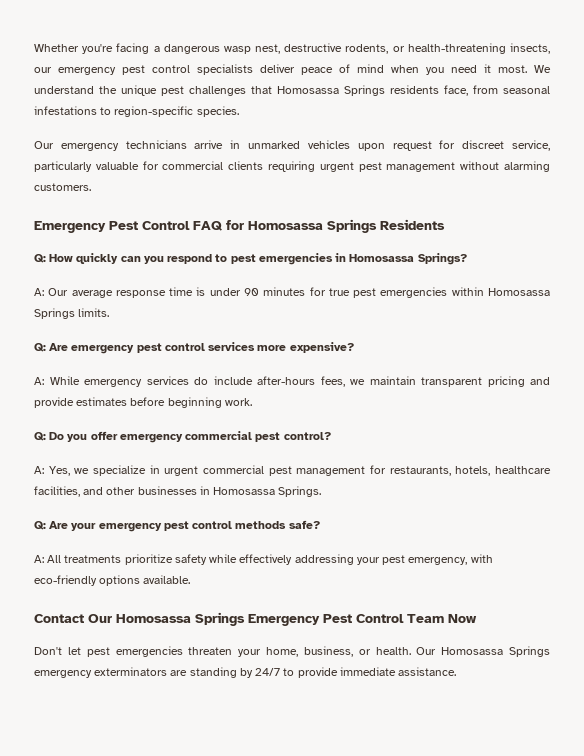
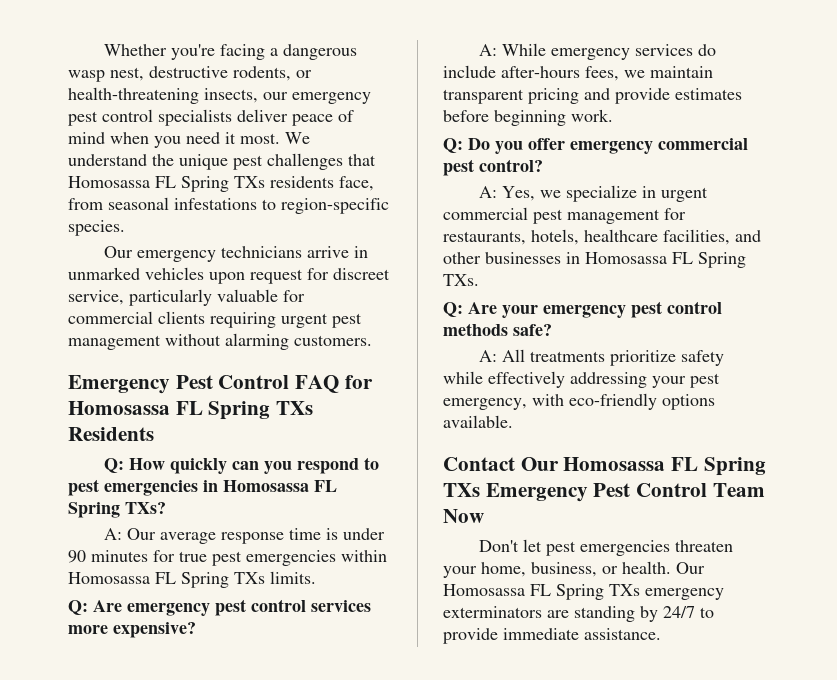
- We understand the unique pest challenges that Homosassa Springs residents face, from seasonal infestations to region-specific species.
+ We understand the unique pest challenges that Homosassa FL Spring TXs residents face, from seasonal infestations to region-specific species.
- Emergency Pest Control FAQ for Homosassa Springs Residents
+ Emergency Pest Control FAQ for Homosassa FL Spring TXs Residents
- Q: How quickly can you respond to pest emergencies in Homosassa Springs?
+ Q: How quickly can you respond to pest emergencies in Homosassa FL Spring TXs?
- A: Our average response time is under 90 minutes for true pest emergencies within Homosassa Springs limits.
+ A: Our average response time is under 90 minutes for true pest emergencies within Homosassa FL Spring TXs limits.
- A: Yes, we specialize in urgent commercial pest management for restaurants, hotels, healthcare facilities, and other businesses in Homosassa Springs.
+ A: Yes, we specialize in urgent commercial pest management for restaurants, hotels, healthcare facilities, and other businesses in Homosassa FL Spring TXs.
- Contact Our Homosassa Springs Emergency Pest Control Team Now
+ Contact Our Homosassa FL Spring TXs Emergency Pest Control Team Now
- Our Homosassa Springs emergency exterminators are standing by 24/7 to provide immediate assistance.
+ Our Homosassa FL Spring TXs emergency exterminators are standing by 24/7 to provide immediate assistance.

